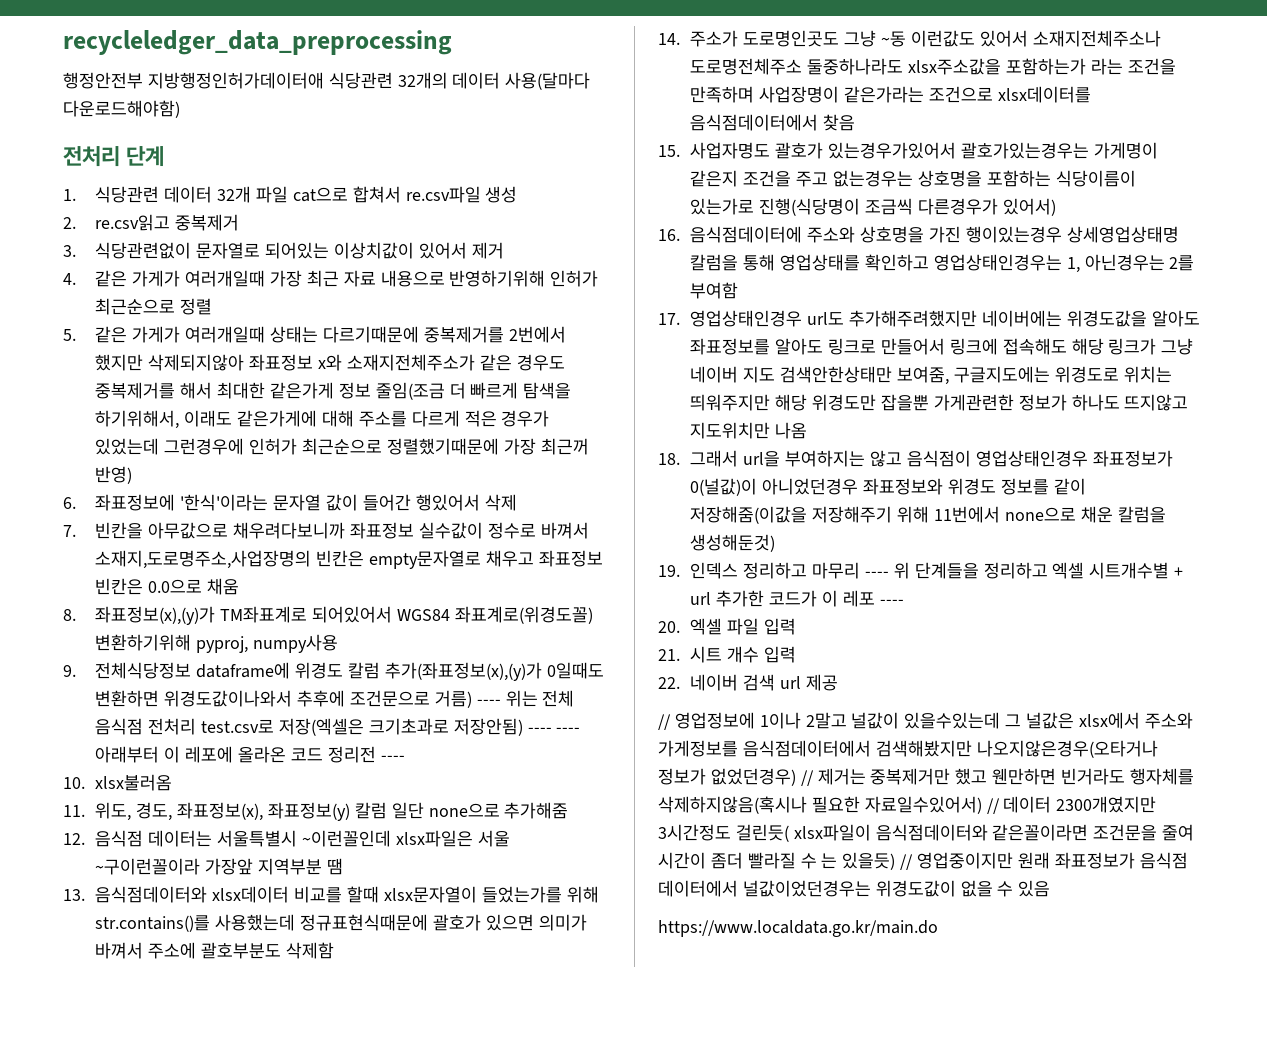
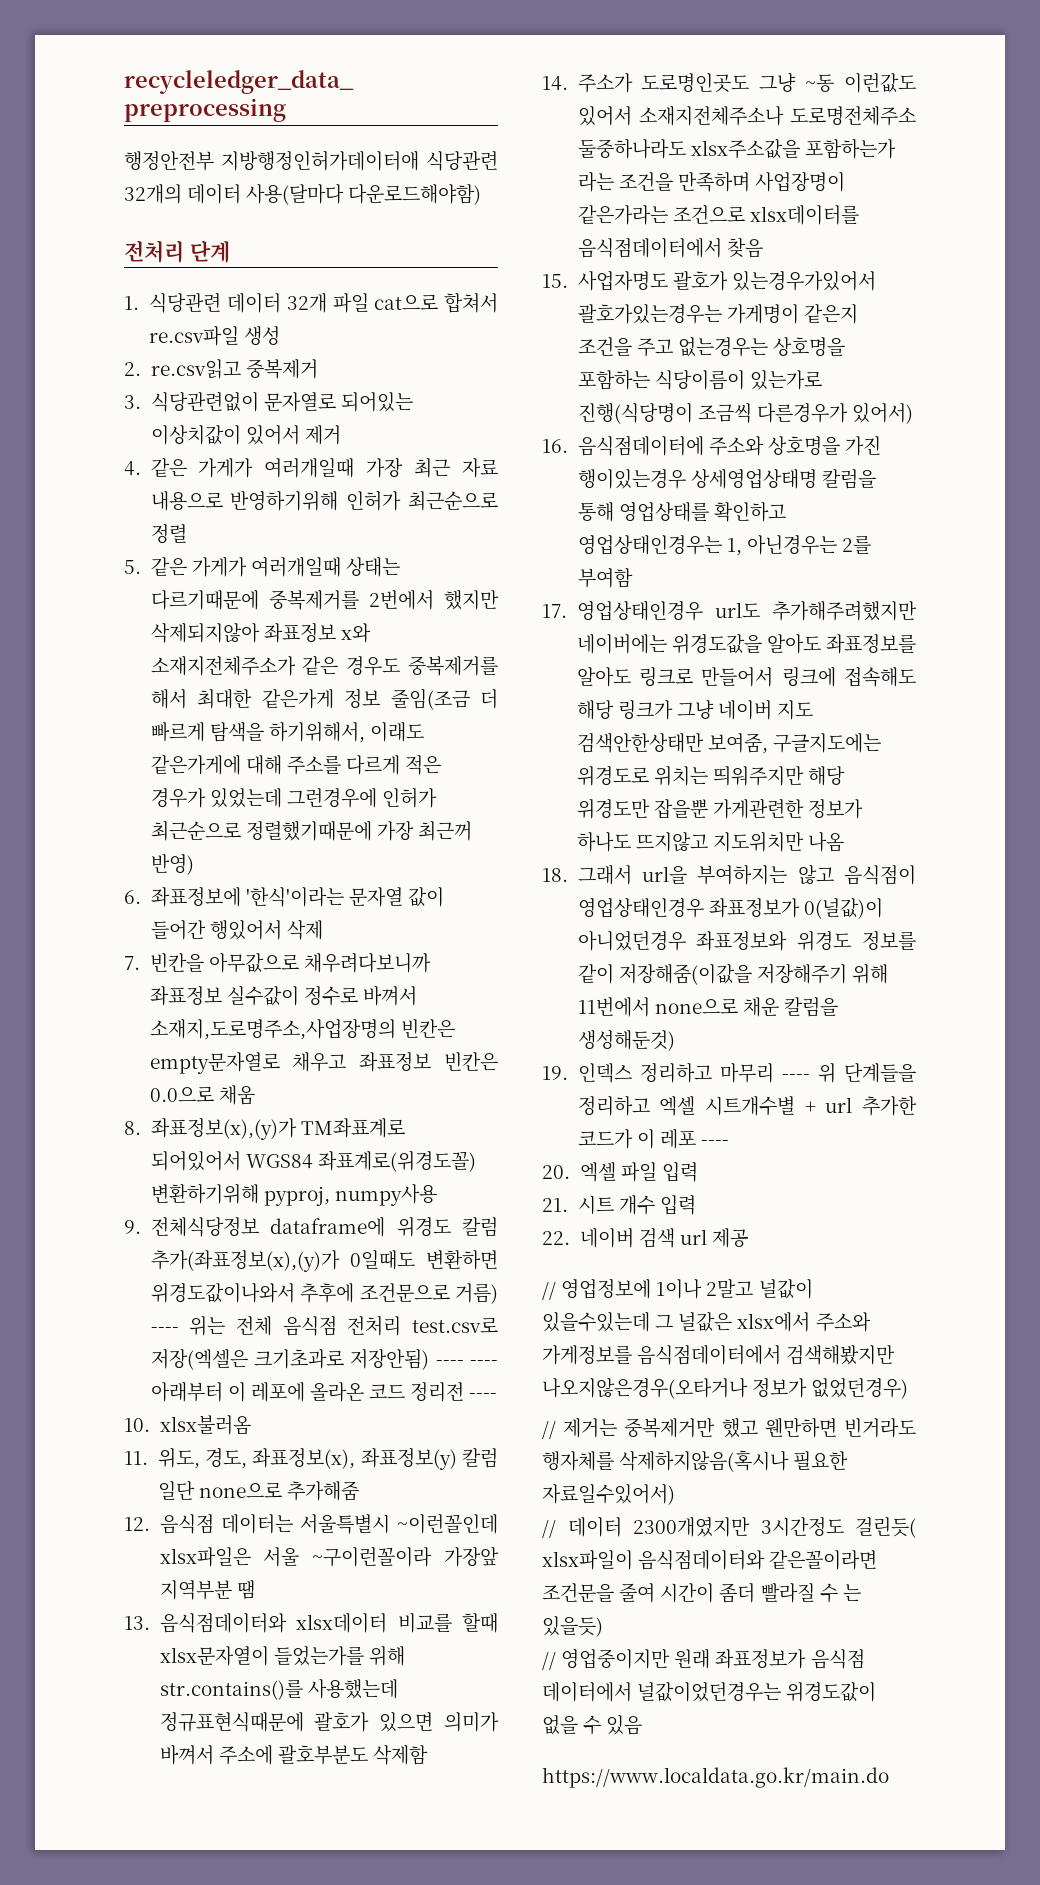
- // 영업정보에 1이나 2말고 널값이 있을수있는데 그 널값은 xlsx에서 주소와 가게정보를 음식점데이터에서 검색해봤지만 나오지않은경우(오타거나 정보가 없었던경우) // 제거는 중복제거만 했고 웬만하면 빈거라도 행자체를 삭제하지않음(혹시나 필요한 자료일수있어서) // 데이터 2300개였지만 3시간정도 걸린듯( xlsx파일이 음식점데이터와 같은꼴이라면 조건문을 줄여 시간이 좀더 빨라질 수 는 있을듯) // 영업중이지만 원래 좌표정보가 음식점 데이터에서 널값이었던경우는 위경도값이 없을 수 있음
+ // 영업정보에 1이나 2말고 널값이 있을수있는데 그 널값은 xlsx에서 주소와 가게정보를 음식점데이터에서 검색해봤지만 나오지않은경우(오타거나 정보가 없었던경우)
+ // 제거는 중복제거만 했고 웬만하면 빈거라도 행자체를 삭제하지않음(혹시나 필요한 자료일수있어서)
+ // 데이터 2300개였지만 3시간정도 걸린듯( xlsx파일이 음식점데이터와 같은꼴이라면 조건문을 줄여 시간이 좀더 빨라질 수 는 있을듯)
+ // 영업중이지만 원래 좌표정보가 음식점 데이터에서 널값이었던경우는 위경도값이 없을 수 있음

